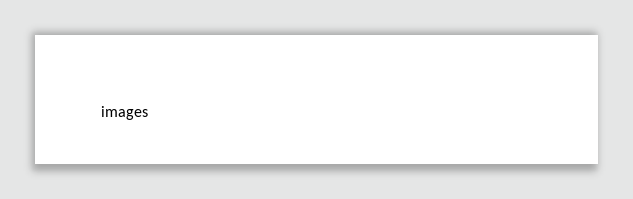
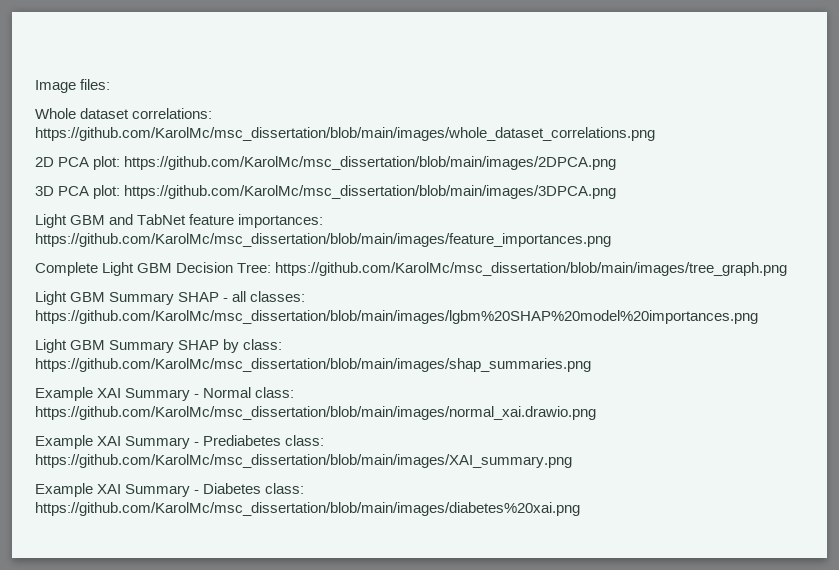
- images
+ Image files:
+ Whole dataset correlations: https://github.com/KarolMc/msc_dissertation/blob/main/images/whole_dataset_correlations.png
+ 2D PCA plot: https://github.com/KarolMc/msc_dissertation/blob/main/images/2DPCA.png
+ 3D PCA plot: https://github.com/KarolMc/msc_dissertation/blob/main/images/3DPCA.png
+ Light GBM and TabNet feature importances: https://github.com/KarolMc/msc_dissertation/blob/main/images/feature_importances.png
+ Complete Light GBM Decision Tree: https://github.com/KarolMc/msc_dissertation/blob/main/images/tree_graph.png
+ Light GBM Summary SHAP - all classes: https://github.com/KarolMc/msc_dissertation/blob/main/images/lgbm%20SHAP%20model%20importances.png
+ Light GBM Summary SHAP by class: https://github.com/KarolMc/msc_dissertation/blob/main/images/shap_summaries.png
+ Example XAI Summary - Normal class: https://github.com/KarolMc/msc_dissertation/blob/main/images/normal_xai.drawio.png
+ Example XAI Summary - Prediabetes class: https://github.com/KarolMc/msc_dissertation/blob/main/images/XAI_summary.png
+ Example XAI Summary - Diabetes class: https://github.com/KarolMc/msc_dissertation/blob/main/images/diabetes%20xai.png

